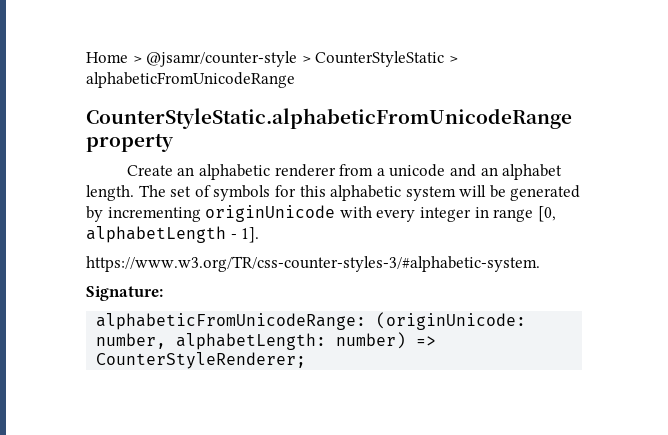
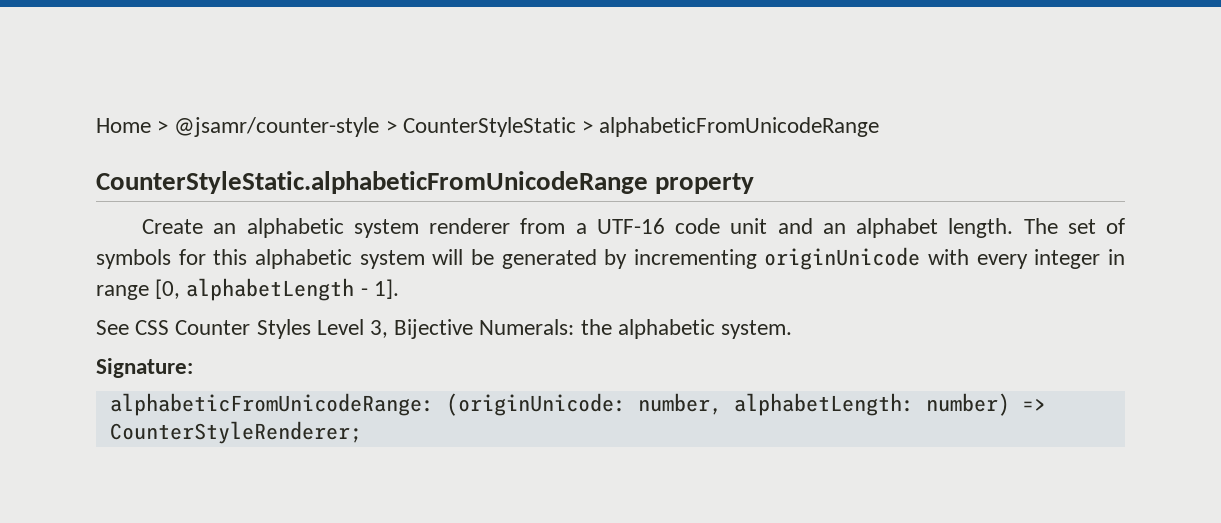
- Create an alphabetic renderer from a unicode and an alphabet length.
+ Create an alphabetic system renderer from a UTF-16 code unit and an alphabet length.
- https://www.w3.org/TR/css-counter-styles-3/#alphabetic-system.
+ See CSS Counter Styles Level 3, Bijective Numerals: the alphabetic system.

